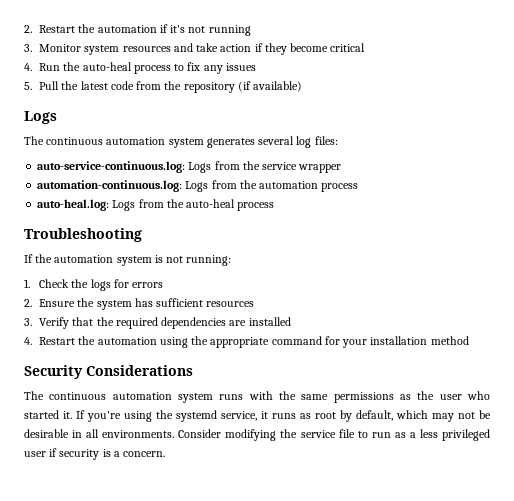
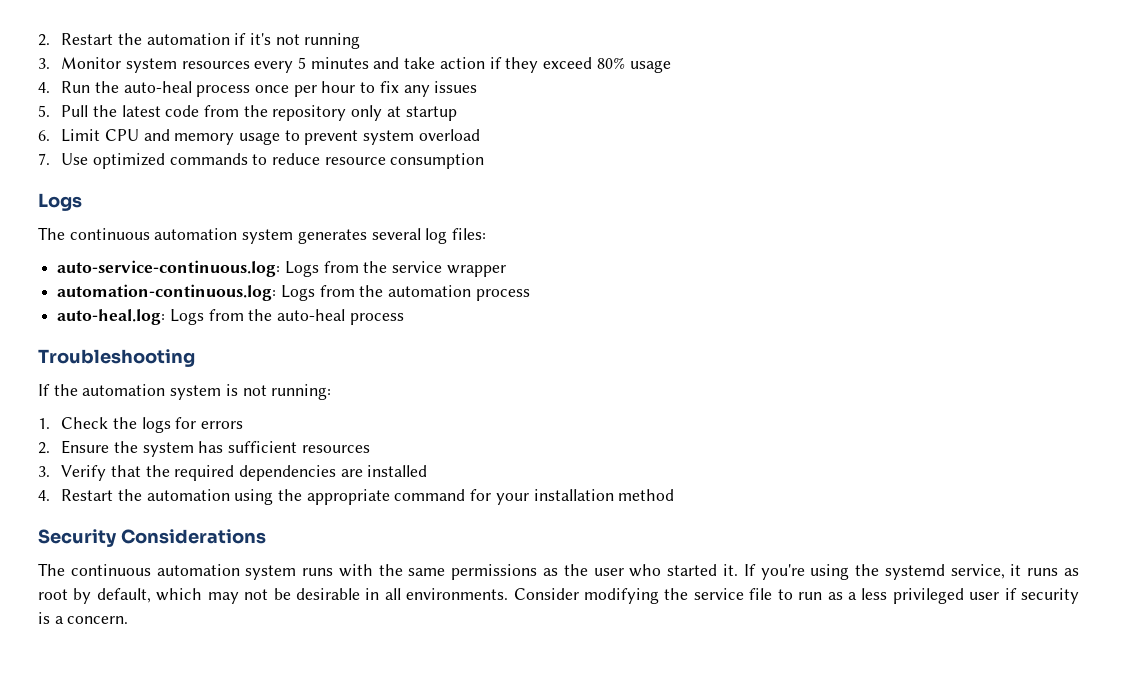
- 3. Monitor system resources and take action if they become critical
+ 3. Monitor system resources every 5 minutes and take action if they exceed 80% usage
- 4. Run the auto-heal process to fix any issues
+ 4. Run the auto-heal process once per hour to fix any issues
- 5. Pull the latest code from the repository (if available)
+ 5. Pull the latest code from the repository only at startup
+ 6. Limit CPU and memory usage to prevent system overload
+ 7. Use optimized commands to reduce resource consumption

